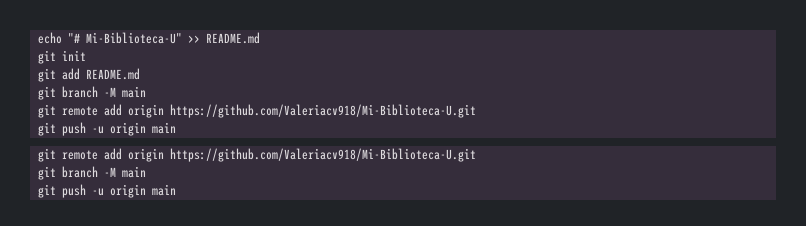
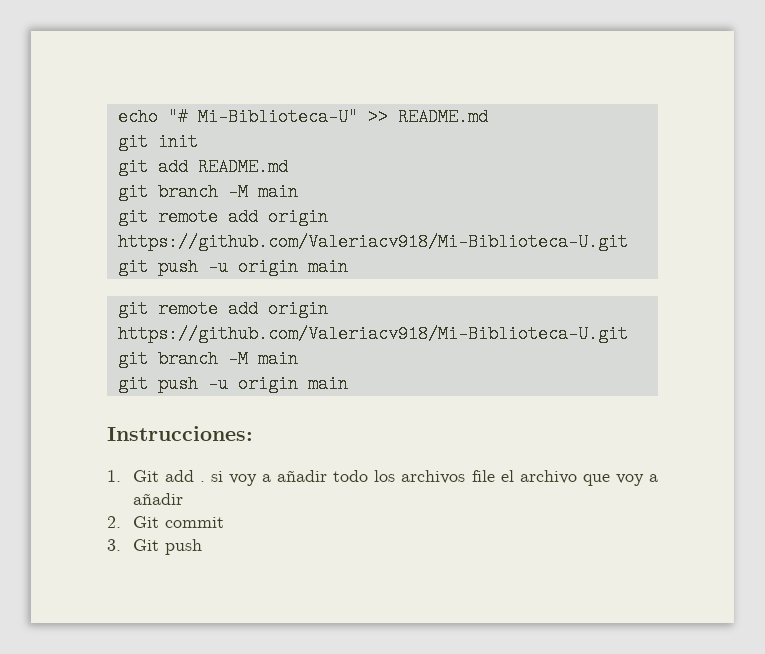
+ Instrucciones:
+ 1. Git add . si voy a añadir todo los archivos file el archivo que voy a añadir
+ 2. Git commit
+ 3. Git push

